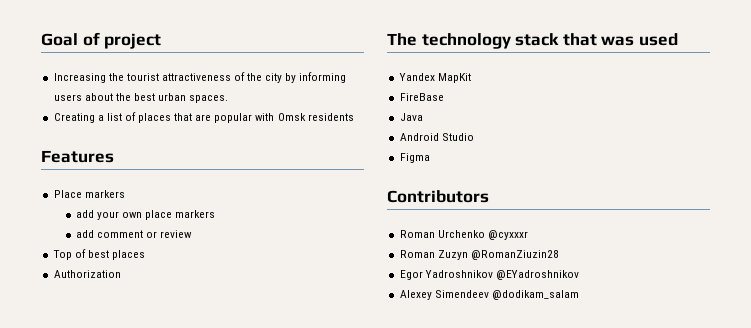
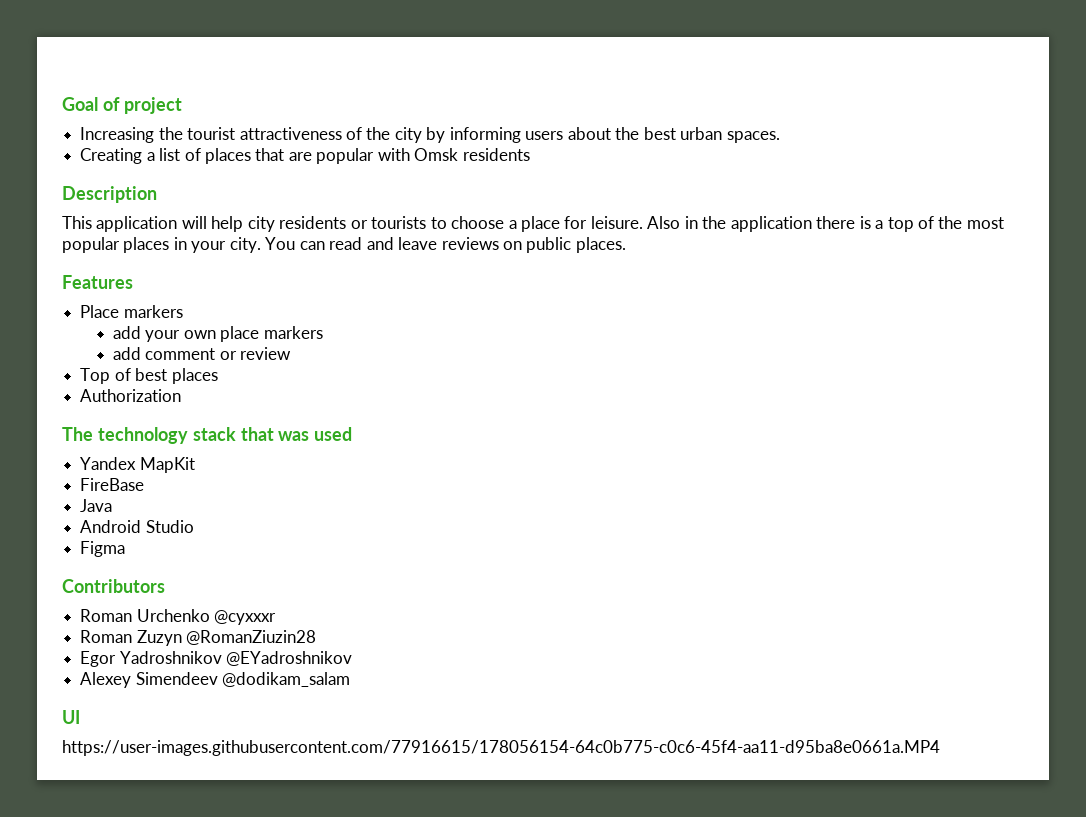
+ Description
+ This application will help city residents or tourists to choose a place for leisure. Also in the application there is a top of the most popular places in your city. You can read and leave reviews on public places.
+ UI
+ https://user-images.githubusercontent.com/77916615/178056154-64c0b775-c0c6-45f4-aa11-d95ba8e0661a.MP4

